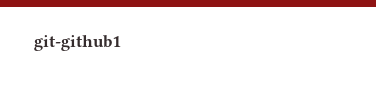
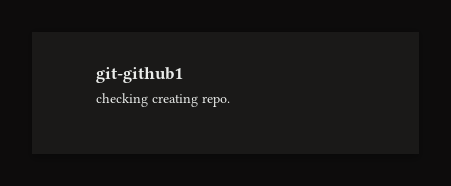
+ checking creating repo.

